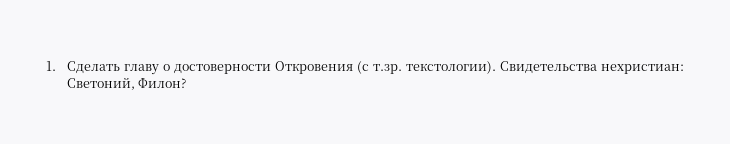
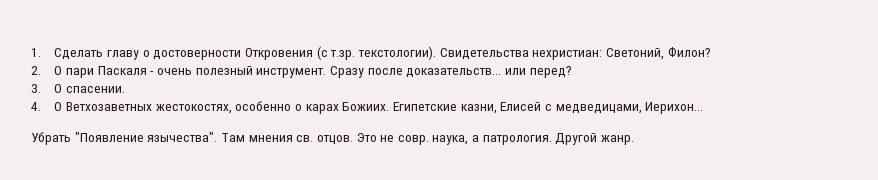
+ 2. О пари Паскаля - очень полезный инструмент. Сразу после доказательств... или перед?
+ 3. О спасении.
+ 4. О Ветхозаветных жестокостях, особенно о карах Божиих. Египетские казни, Елисей с медведицами, Иерихон...
+ Убрать "Появление язычества". Там мнения св. отцов. Это не совр. наука, а патрология. Другой жанр.

